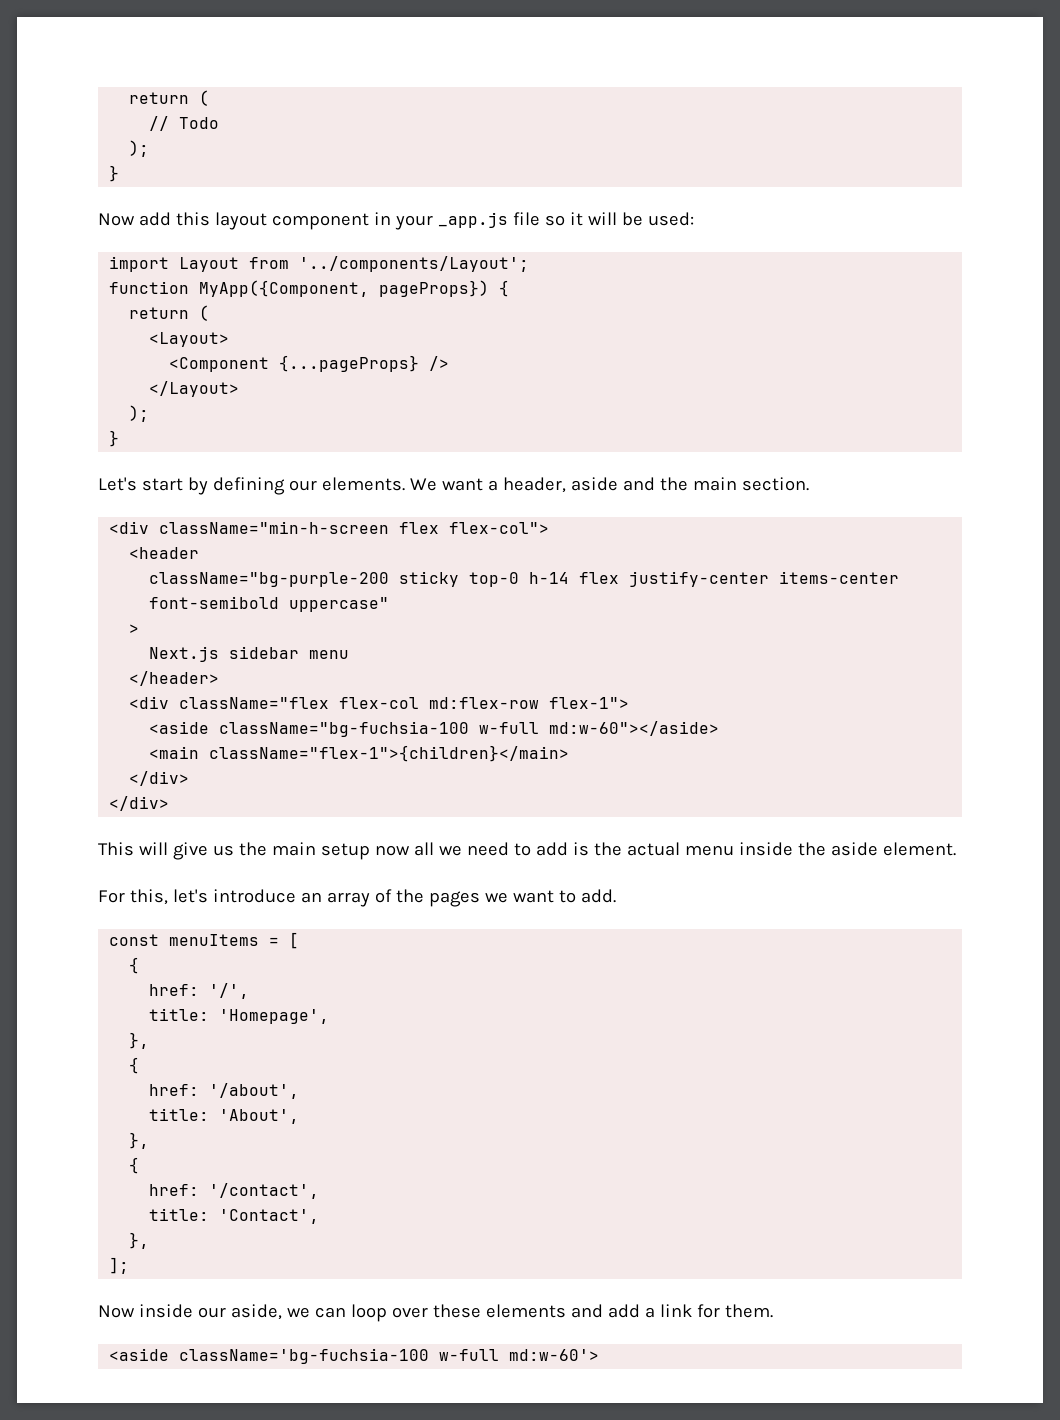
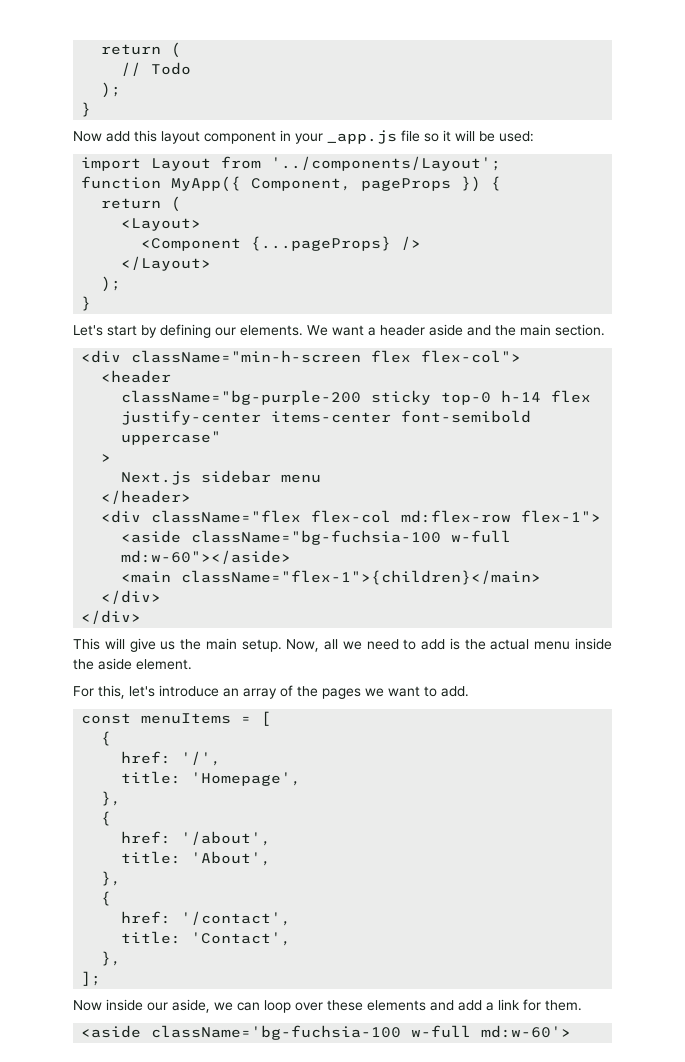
- function MyApp({Component, pageProps}) {
+ function MyApp({ Component, pageProps }) {
- We want a header, aside and the main section.
+ We want a header aside and the main section.
- This will give us the main setup now all we need to add is the actual menu inside the aside element.
+ This will give us the main setup. Now, all we need to add is the actual menu inside the aside element.

